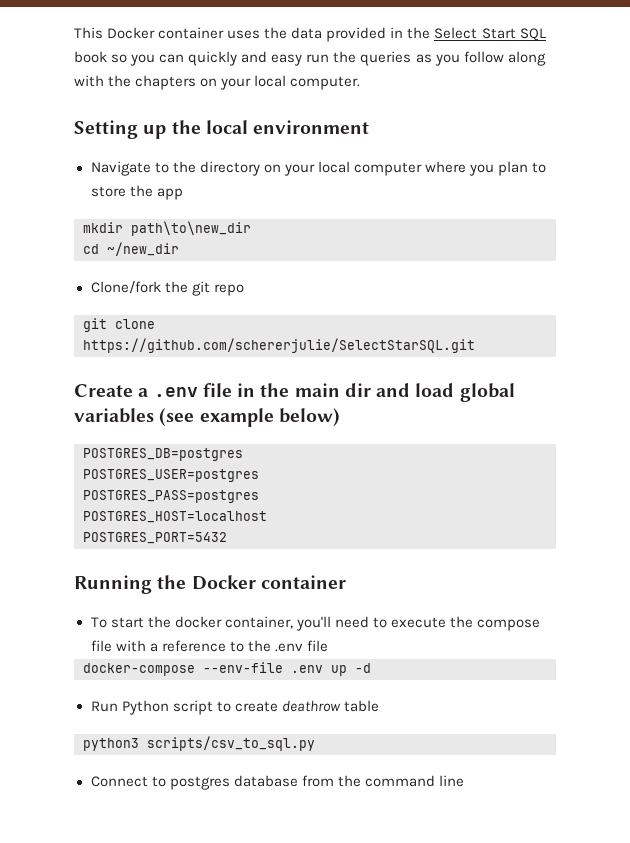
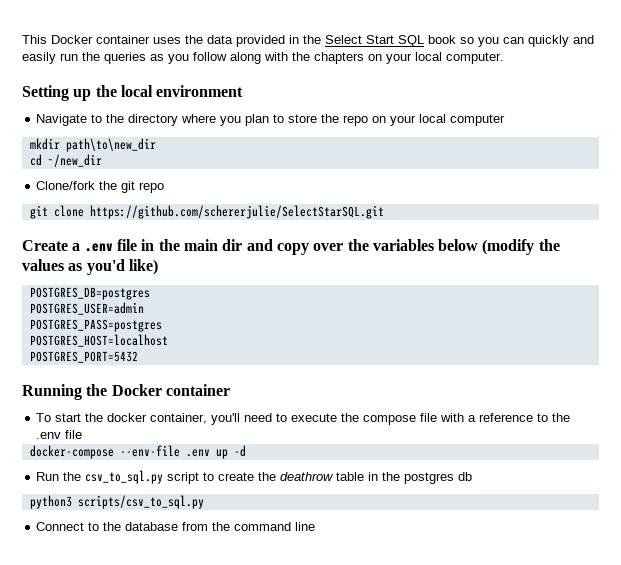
- This Docker container uses the data provided in the Select Start SQL book so you can quickly and easy run the queries as you follow along with the chapters on your local computer.
+ This Docker container uses the data provided in the Select Start SQL book so you can quickly and easily run the queries as you follow along with the chapters on your local computer.
- Navigate to the directory on your local computer where you plan to store the app
+ Navigate to the directory where you plan to store the repo on your local computer
- Create a .env file in the main dir and load global variables (see example below)
+ Create a .env file in the main dir and copy over the variables below (modify the values as you'd like)
- POSTGRES_USER=postgres
+ POSTGRES_USER=admin
- Run Python script to create deathrow table
+ Run the csv_to_sql.py script to create the deathrow table in the postgres db
- Connect to postgres database from the command line
+ Connect to the database from the command line

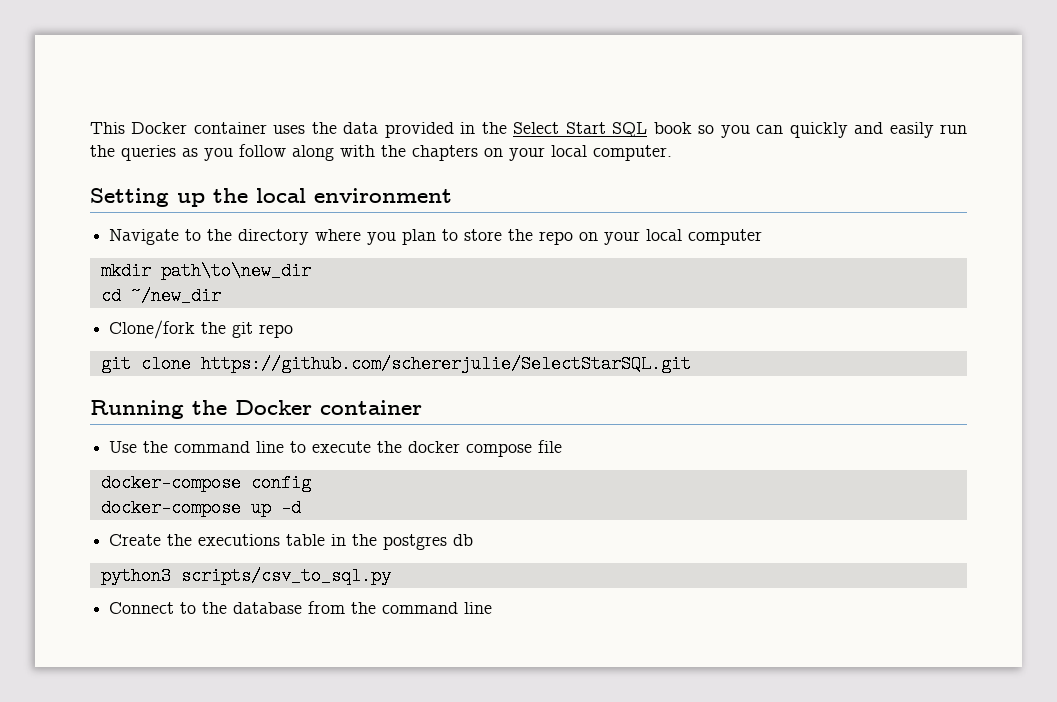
- Create a .env file in the main dir and copy over the variables below (modify the values as you'd like)
- POSTGRES_DB=postgres
- POSTGRES_USER=admin
- POSTGRES_PASS=postgres
- POSTGRES_HOST=localhost
- POSTGRES_PORT=5432
  Running the Docker container
- To start the docker container, you'll need to execute the compose file with a reference to the .env file
- docker-compose --env-file .env up -d
+ Use the command line to execute the docker compose file
+ docker-compose config
+ docker-compose up -d
- Run the csv_to_sql.py script to create the deathrow table in the postgres db
+ Create the executions table in the postgres db

